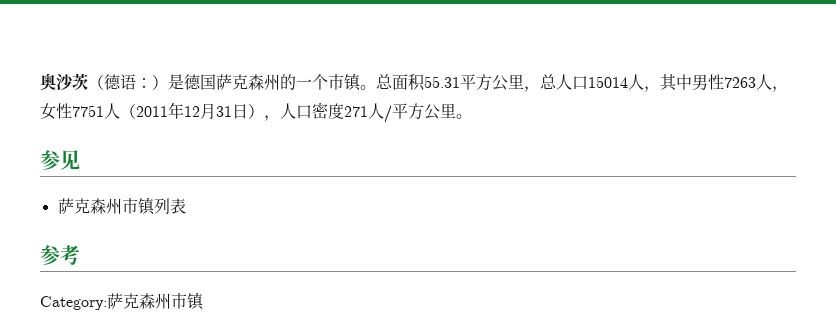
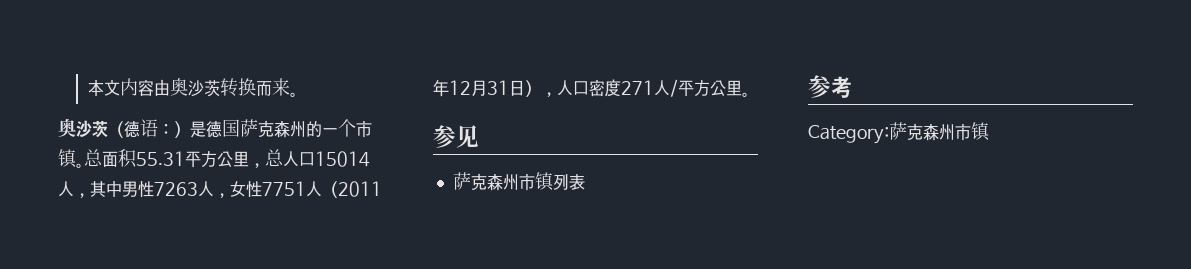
+ 本文内容由奥沙茨转换而来。

